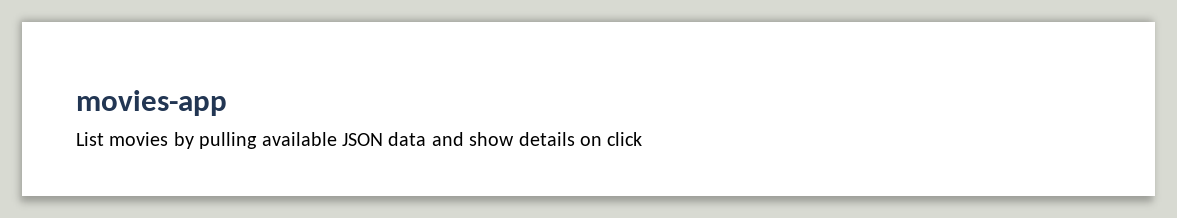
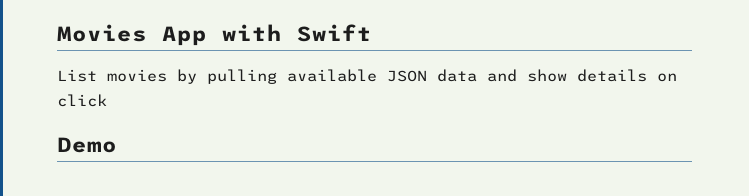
- movies-app
+ Movies App with Swift
+ Demo

